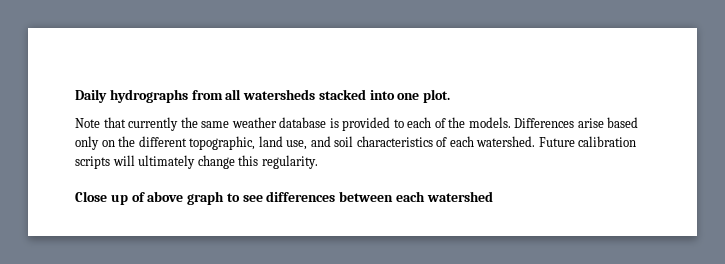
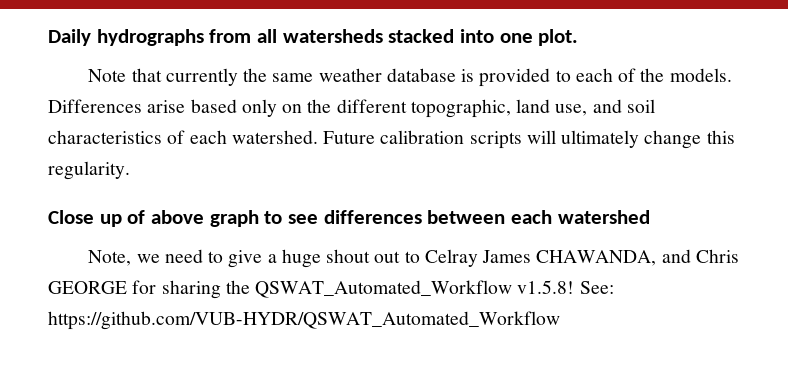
+ Note, we need to give a huge shout out to Celray James CHAWANDA, and Chris GEORGE for sharing the QSWAT_Automated_Workflow v1.5.8! See: https://github.com/VUB-HYDR/QSWAT_Automated_Workflow

